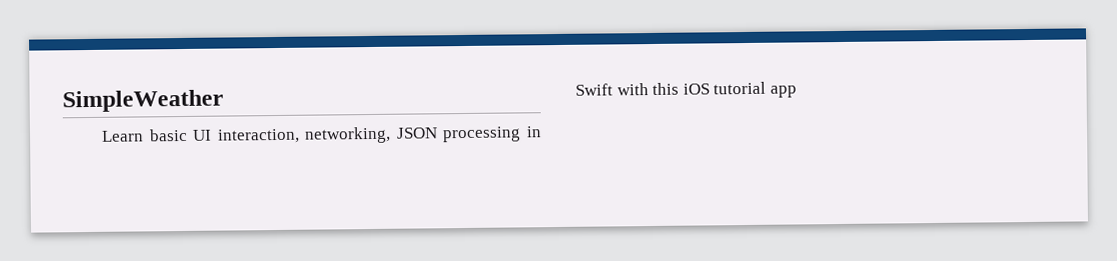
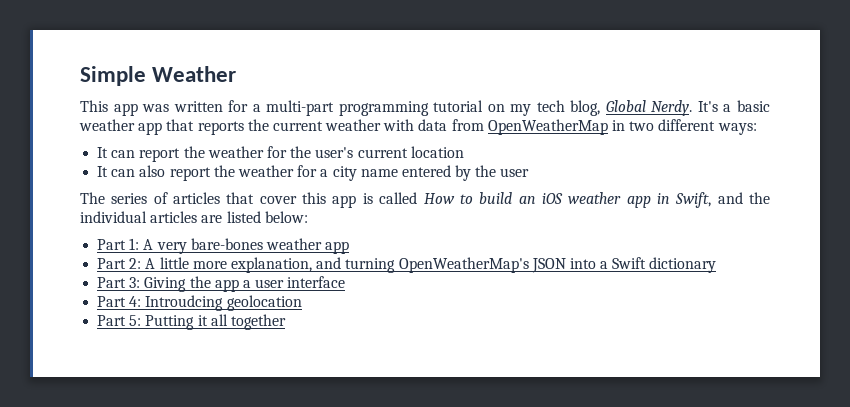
- SimpleWeather
- Learn basic UI interaction, networking, JSON processing in Swift with this iOS tutorial app
+ Simple Weather
+ This app was written for a multi-part programming tutorial on my tech blog, Global Nerdy. It's a basic weather app that reports the current weather with data from OpenWeatherMap in two different ways:
+ It can report the weather for the user's current location
+ It can also report the weather for a city name entered by the user
+ The series of articles that cover this app is called How to build an iOS weather app in Swift, and the individual articles are listed below:
+ Part 1: A very bare-bones weather app
+ Part 2: A little more explanation, and turning OpenWeatherMap's JSON into a Swift dictionary
+ Part 3: Giving the app a user interface
+ Part 4: Introudcing geolocation
+ Part 5: Putting it all together

